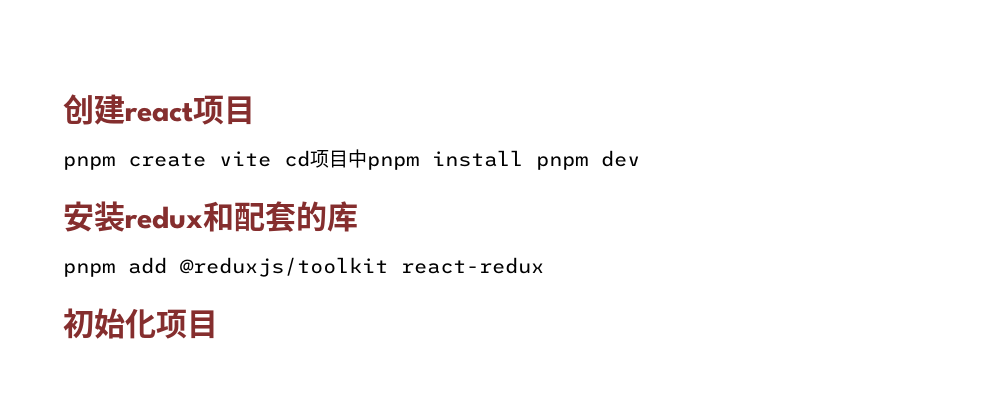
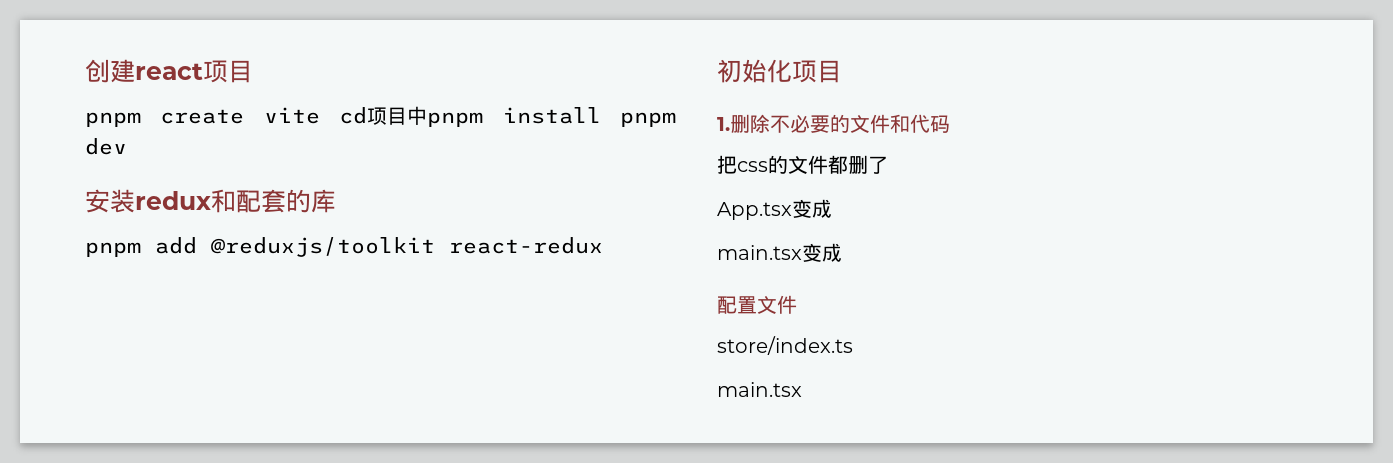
+ 1.删除不必要的文件和代码
+ 把css的文件都删了
+ App.tsx变成
+ main.tsx变成
+ 配置文件
+ store/index.ts
+ main.tsx

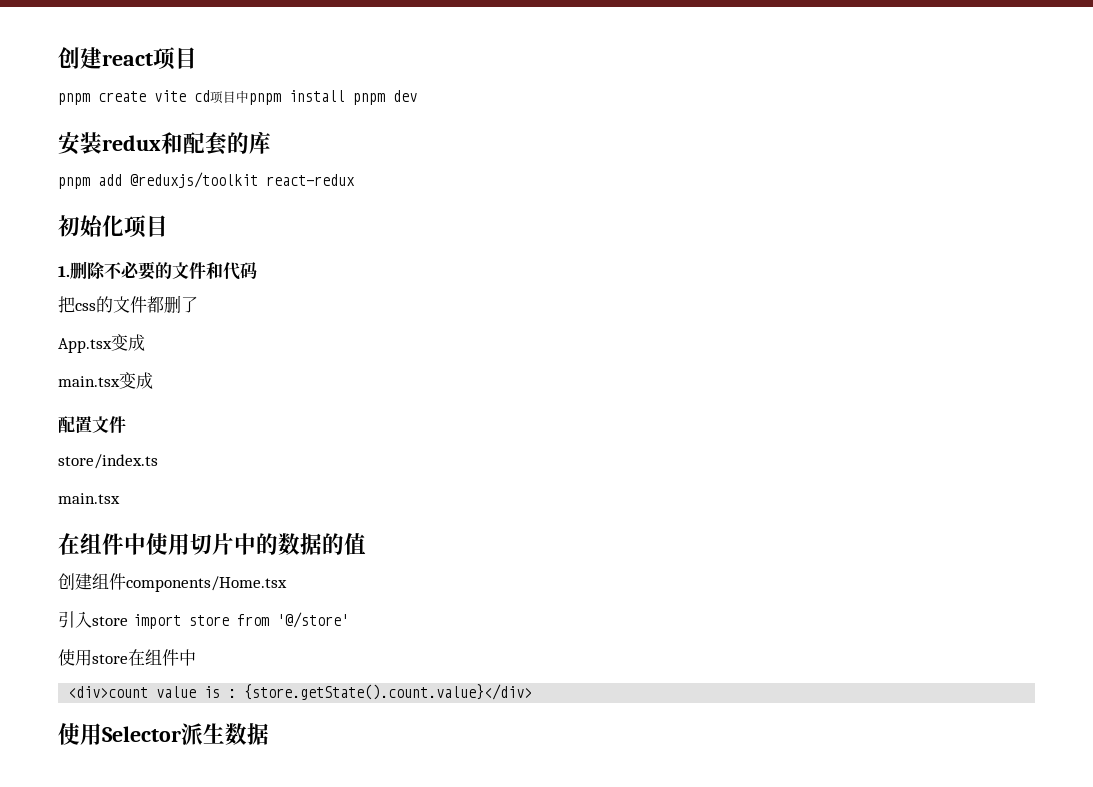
+ 在组件中使用切片中的数据的值
+ 创建组件components/Home.tsx
+ 引入store import store from '@/store'
+ 使用store在组件中
+ <div>count value is : {store.getState().count.value}</div>
+ 使用Selector派生数据

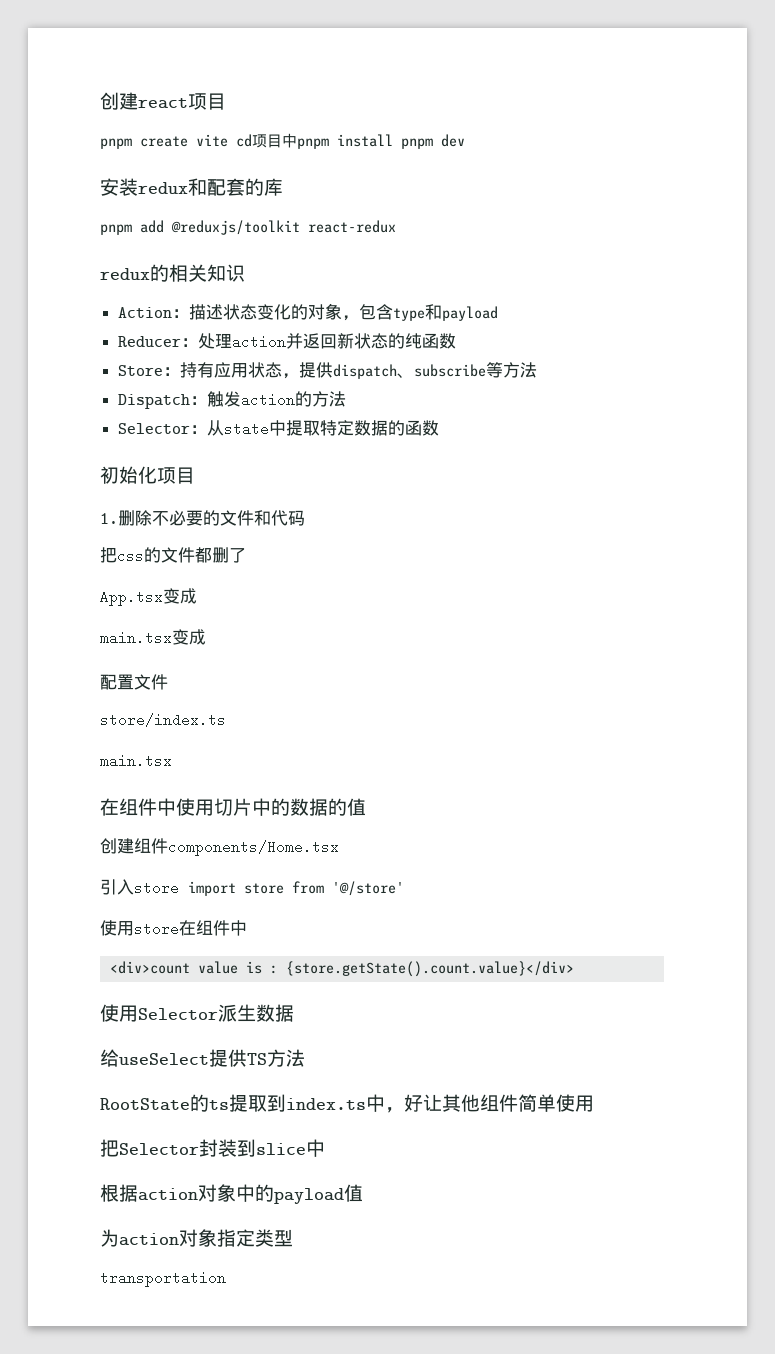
+ redux的相关知识
+ Action：描述状态变化的对象，包含type和payload
+ Reducer：处理action并返回新状态的纯函数
+ Store：持有应用状态，提供dispatch、subscribe等方法
+ Dispatch：触发action的方法
+ Selector：从state中提取特定数据的函数
+ 给useSelect提供TS方法
+ RootState的ts提取到index.ts中，好让其他组件简单使用
+ 把Selector封装到slice中
+ 根据action对象中的payload值
+ 为action对象指定类型
+ transportation

